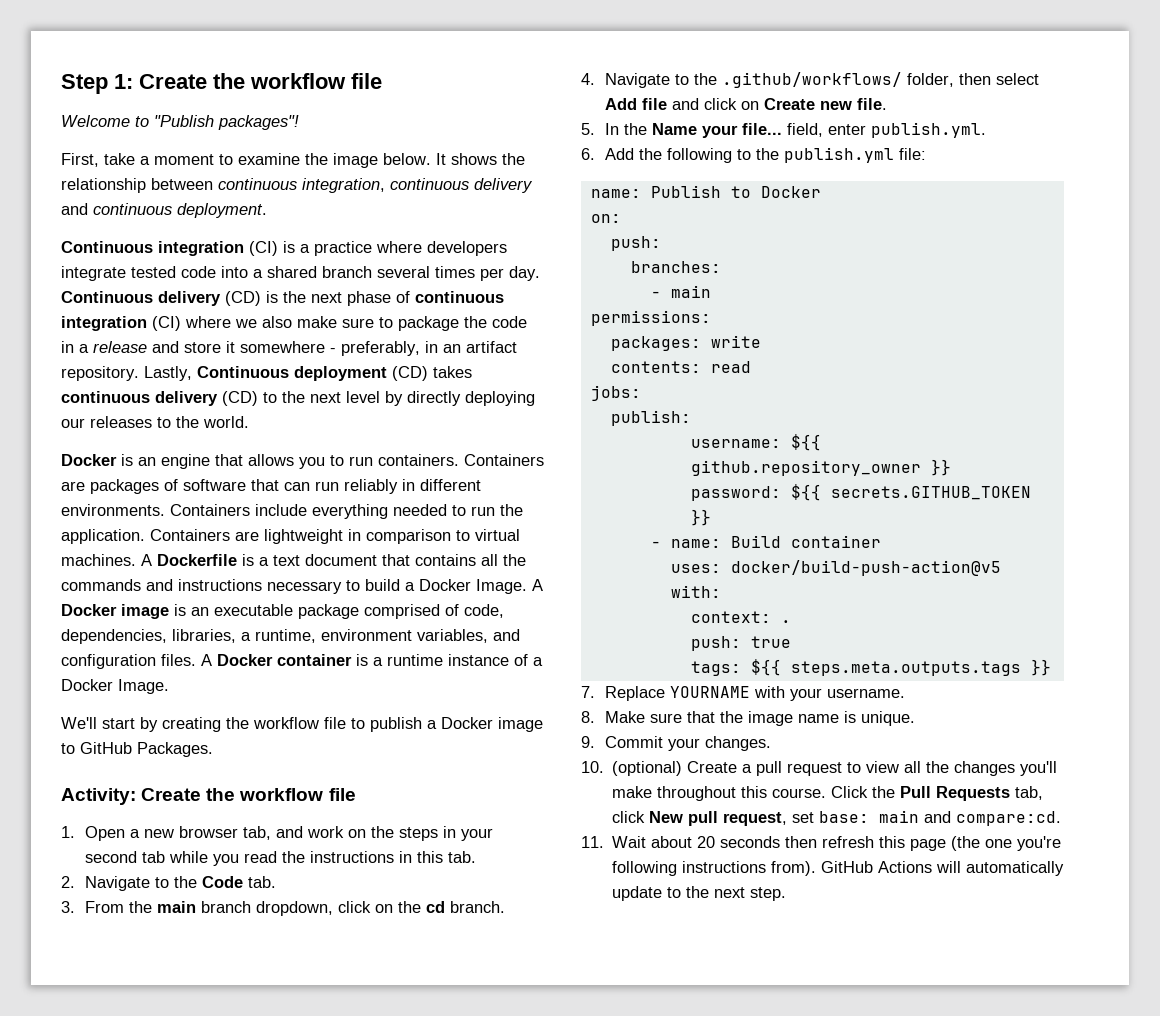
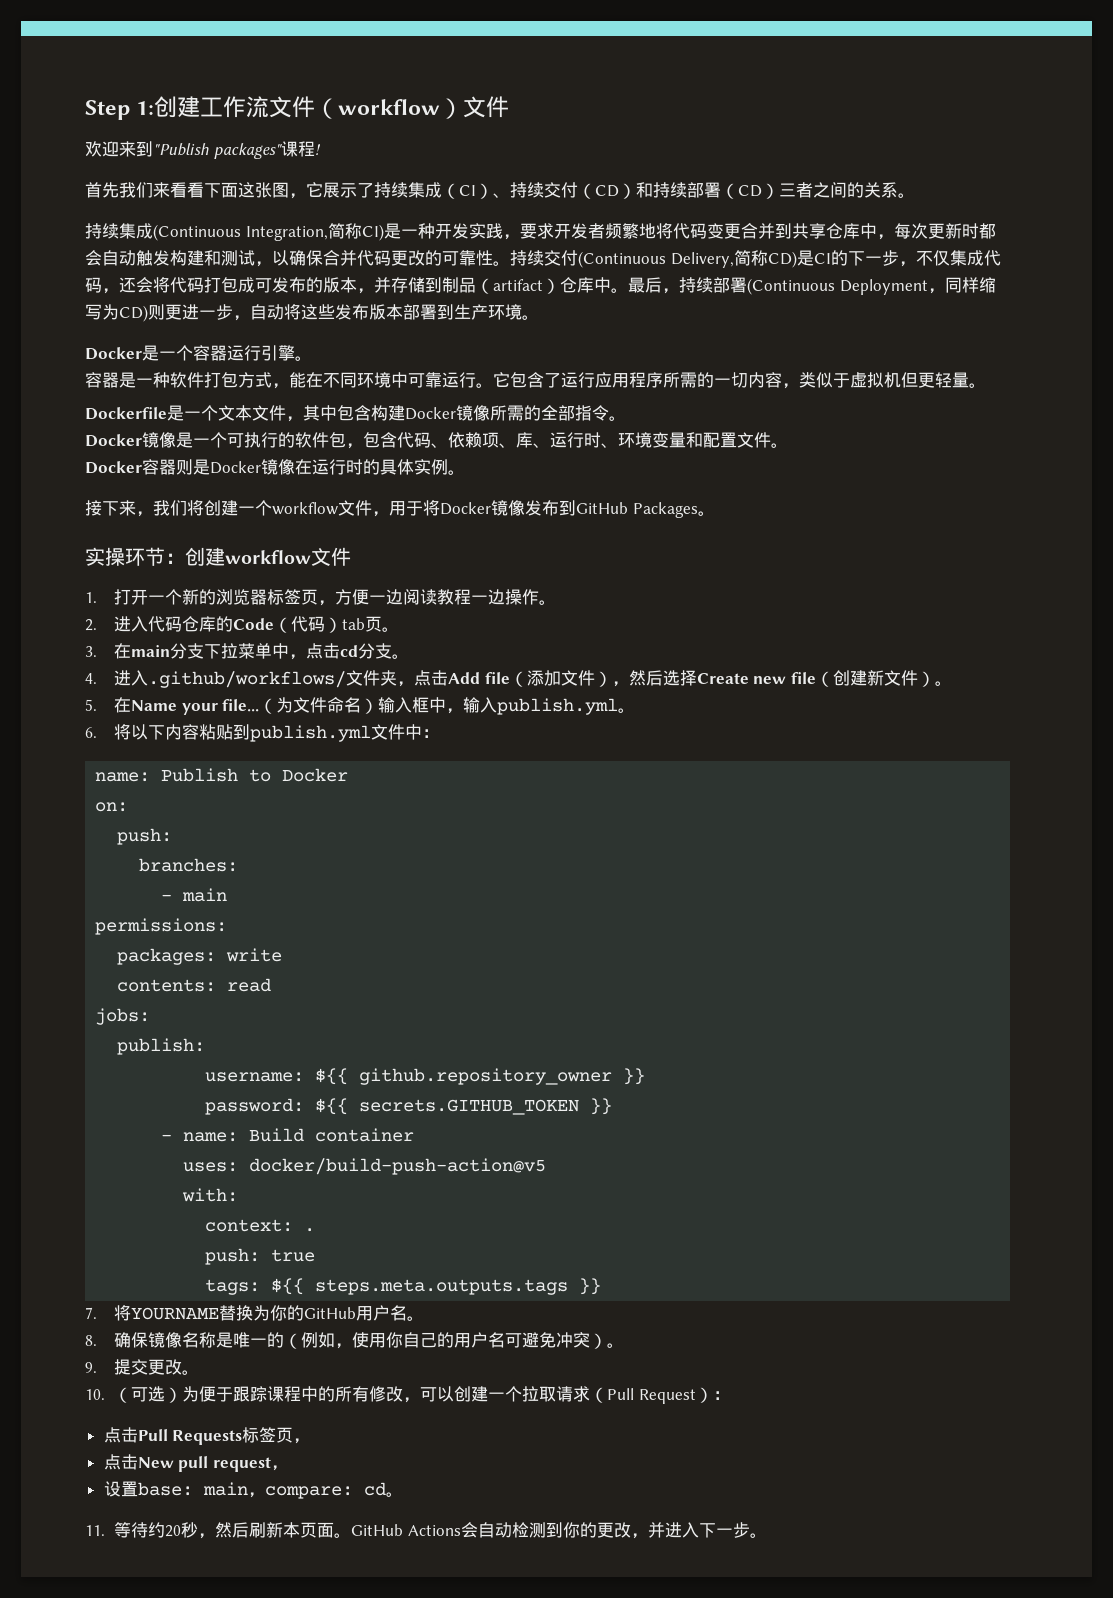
- Step 1: Create the workflow file
- Welcome to "Publish packages"!
- First, take a moment to examine the image below. It shows the relationship between continuous integration, continuous delivery and continuous deployment.
- Continuous integration (CI) is a practice where developers integrate tested code into a shared branch several times per day. Continuous delivery (CD) is the next phase of continuous integration (CI) where we also make sure to package the code in a release and store it somewhere - preferably, in an artifact repository. Lastly, Continuous deployment (CD) takes continuous delivery (CD) to the next level by directly deploying our releases to the world.
- Docker is an engine that allows you to run containers. Containers are packages of software that can run reliably in different environments. Containers include everything needed to run the application. Containers are lightweight in comparison to virtual machines. A Dockerfile is a text document that contains all the commands and instructions necessary to build a Docker Image. A Docker image is an executable package comprised of code, dependencies, libraries, a runtime, environment variables, and configuration files. A Docker container is a runtime instance of a Docker Image.
- We'll start by creating the workflow file to publish a Docker image to GitHub Packages.
- Activity: Create the workflow file
- 1. Open a new browser tab, and work on the steps in your second tab while you read the instructions in this tab.
- 2. Navigate to the Code tab.
- 3. From the main branch dropdown, click on the cd branch.
- 4. Navigate to the .github/workflows/ folder, then select Add file and click on Create new file.
+ Step 1:创建工作流文件（workflow）文件
+ 欢迎来到"Publish packages"课程!
+ 首先我们来看看下面这张图，它展示了持续集成（CI）、持续交付（CD）和持续部署（CD）三者之间的关系。
+ 持续集成(Continuous Integration,简称CI)是一种开发实践，要求开发者频繁地将代码变更合并到共享仓库中，每次更新时都会自动触发构建和测试，以确保合并代码更改的可靠性。持续交付(Continuous Delivery,简称CD)是CI的下一步，不仅集成代码，还会将代码打包成可发布的版本，并存储到制品（artifact）仓库中。最后，持续部署(Continuous Deployment，同样缩写为CD)则更进一步，自动将这些发布版本部署到生产环境。
+ Docker是一个容器运行引擎。
+ 容器是一种软件打包方式，能在不同环境中可靠运行。它包含了运行应用程序所需的一切内容，类似于虚拟机但更轻量。
+ Dockerfile是一个文本文件，其中包含构建Docker镜像所需的全部指令。
+ Docker镜像是一个可执行的软件包，包含代码、依赖项、库、运行时、环境变量和配置文件。
+ Docker容器则是Docker镜像在运行时的具体实例。
+ 接下来，我们将创建一个workflow文件，用于将Docker镜像发布到GitHub Packages。
+ 实操环节：创建workflow文件
+ 1.打开一个新的浏览器标签页，方便一边阅读教程一边操作。
+ 2.进入代码仓库的Code（代码）tab页。
+ 3.在main分支下拉菜单中，点击cd分支。
+ 4.进入.github/workflows/文件夹，点击Add file（添加文件），然后选择Create new file（创建新文件）。
- 5. In the Name your file... field, enter publish.yml.
- 6. Add the following to the publish.yml file:
+ 5.在Name your file...（为文件命名）输入框中，输入publish.yml。
+ 6.将以下内容粘贴到publish.yml文件中：
- 7. Replace YOURNAME with your username.
- 8. Make sure that the image name is unique.
- 9. Commit your changes.
- 10. (optional) Create a pull request to view all the changes you'll make throughout this course. Click the Pull Requests tab, click New pull request, set base: main and compare:cd.
- 11. Wait about 20 seconds then refresh this page (the one you're following instructions from). GitHub Actions will automatically update to the next step.
+ 7.将YOURNAME替换为你的GitHub用户名。
+ 8.确保镜像名称是唯一的（例如，使用你自己的用户名可避免冲突）。
+ 9.提交更改。
+ 10.（可选）为便于跟踪课程中的所有修改，可以创建一个拉取请求（Pull Request）：
+ 点击Pull Requests标签页，
+ 点击New pull request，
+ 设置base: main，compare: cd。
+ 11.等待约20秒，然后刷新本页面。GitHub Actions会自动检测到你的更改，并进入下一步。

